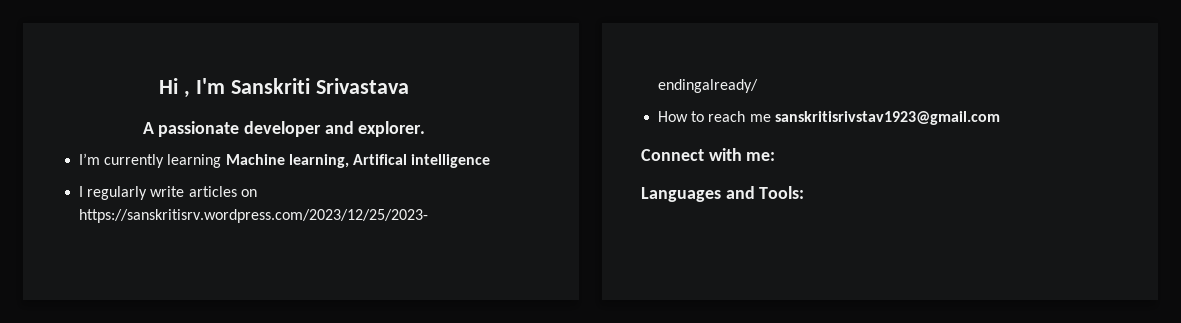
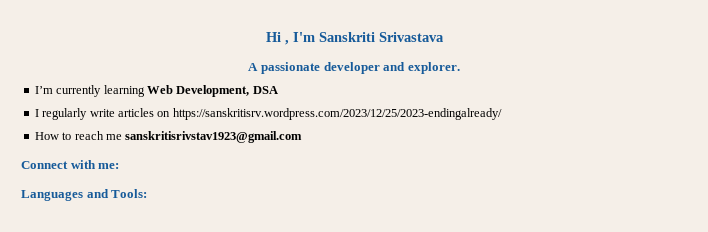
- I’m currently learning Machine learning, Artifical intelligence
+ I’m currently learning Web Development, DSA

